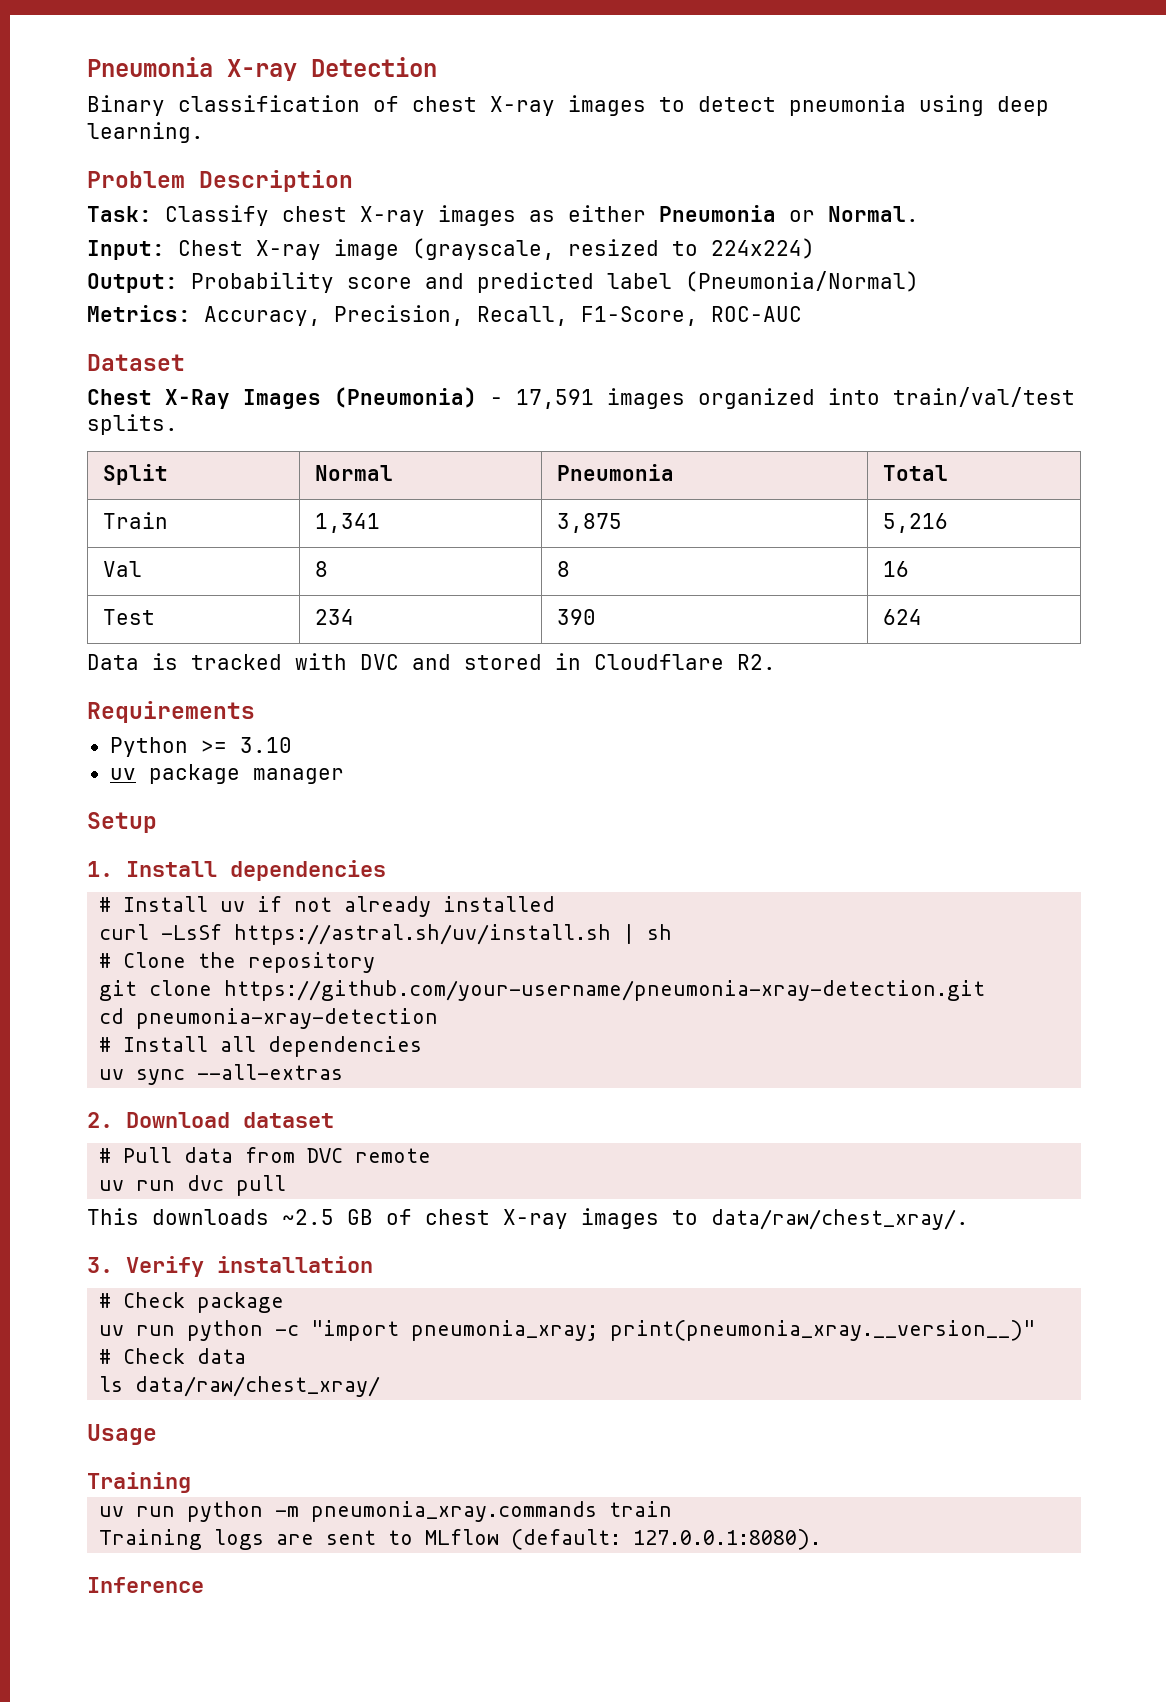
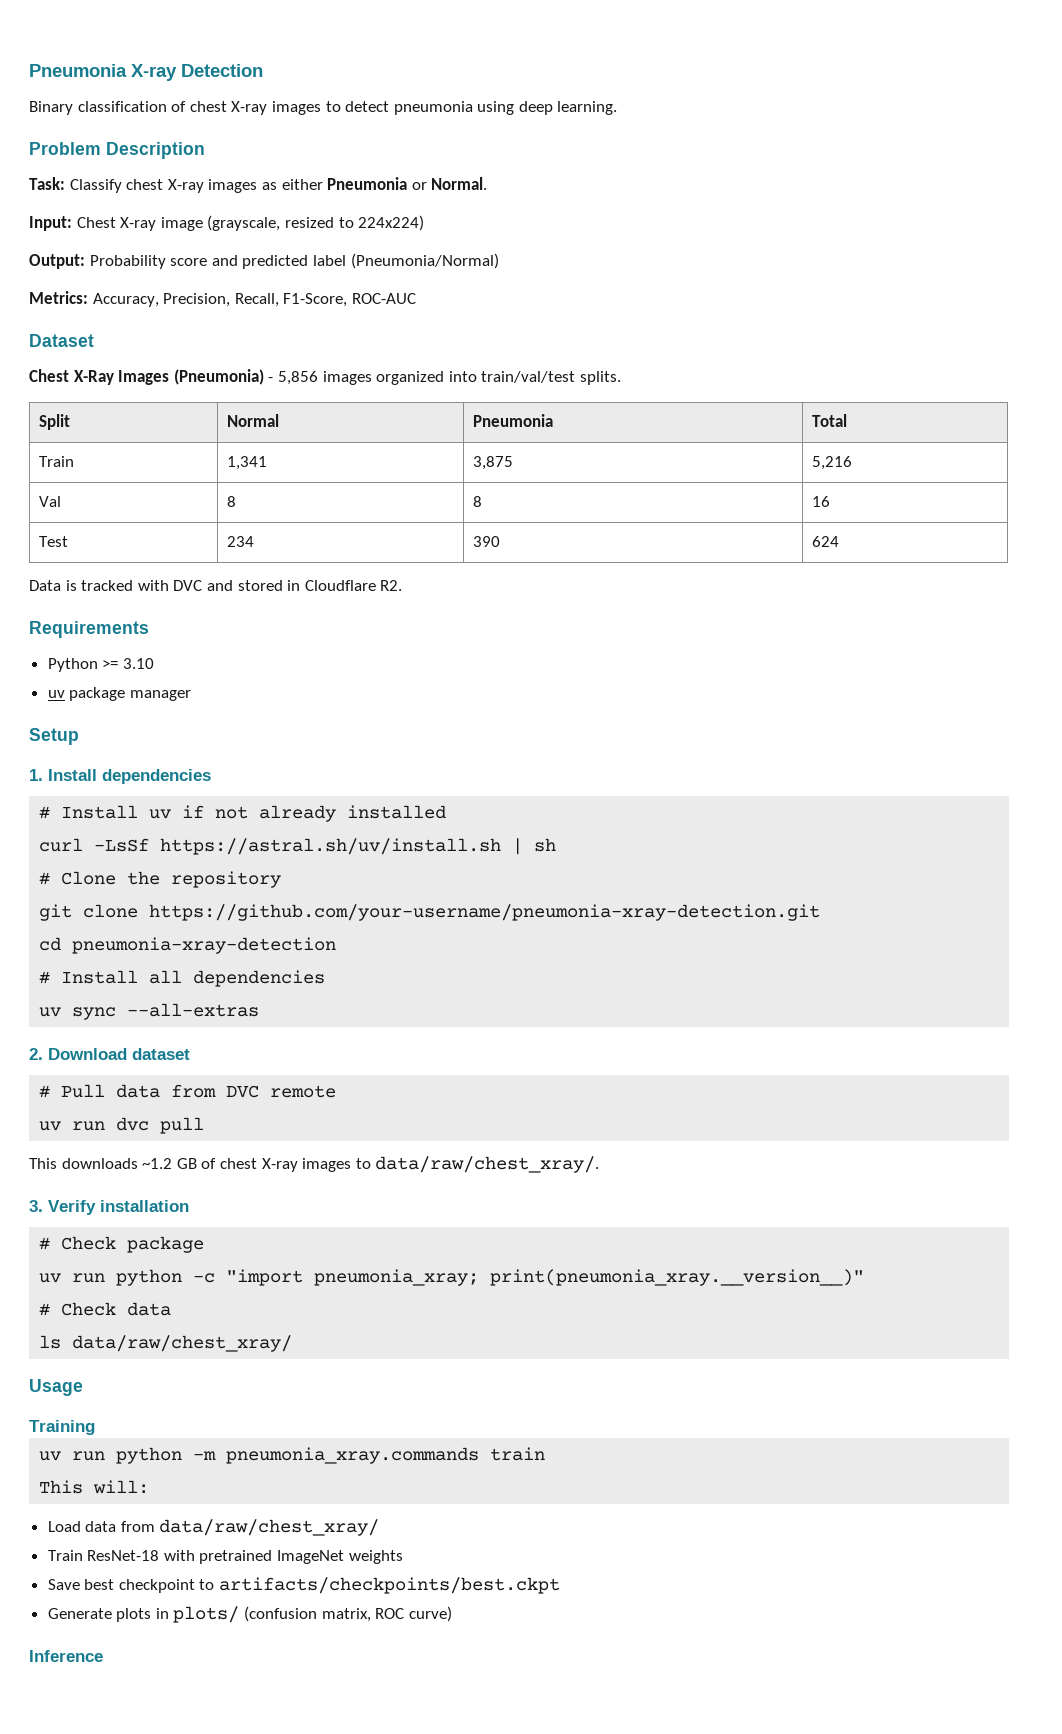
- Chest X-Ray Images (Pneumonia) - 17,591 images organized into train/val/test splits.
+ Chest X-Ray Images (Pneumonia) - 5,856 images organized into train/val/test splits.
- This downloads ~2.5 GB of chest X-ray images to data/raw/chest_xray/.
+ This downloads ~1.2 GB of chest X-ray images to data/raw/chest_xray/.
- Training logs are sent to MLflow (default: 127.0.0.1:8080).
+ This will:
+ Load data from data/raw/chest_xray/
+ Train ResNet-18 with pretrained ImageNet weights
+ Save best checkpoint to artifacts/checkpoints/best.ckpt
+ Generate plots in plots/ (confusion matrix, ROC curve)

